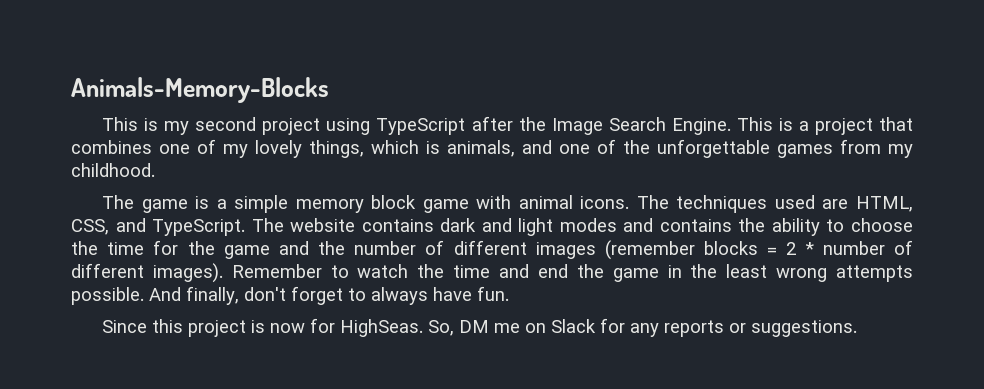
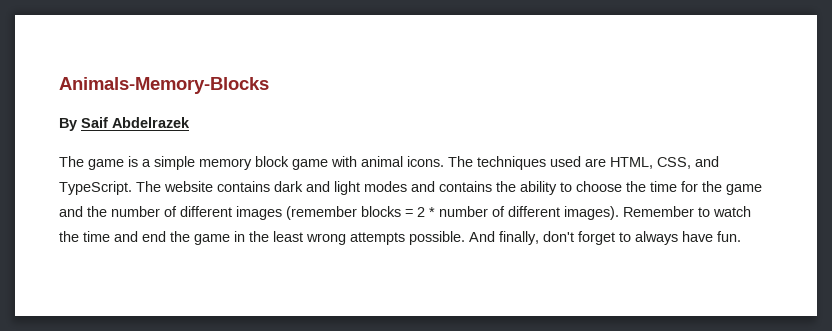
- This is my second project using TypeScript after the Image Search Engine. This is a project that combines one of my lovely things, which is animals, and one of the unforgettable games from my childhood.
+ By Saif Abdelrazek
- Since this project is now for HighSeas. So, DM me on Slack for any reports or suggestions.

